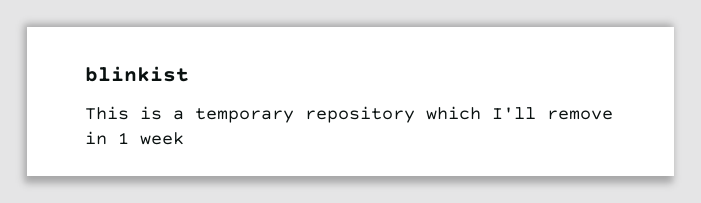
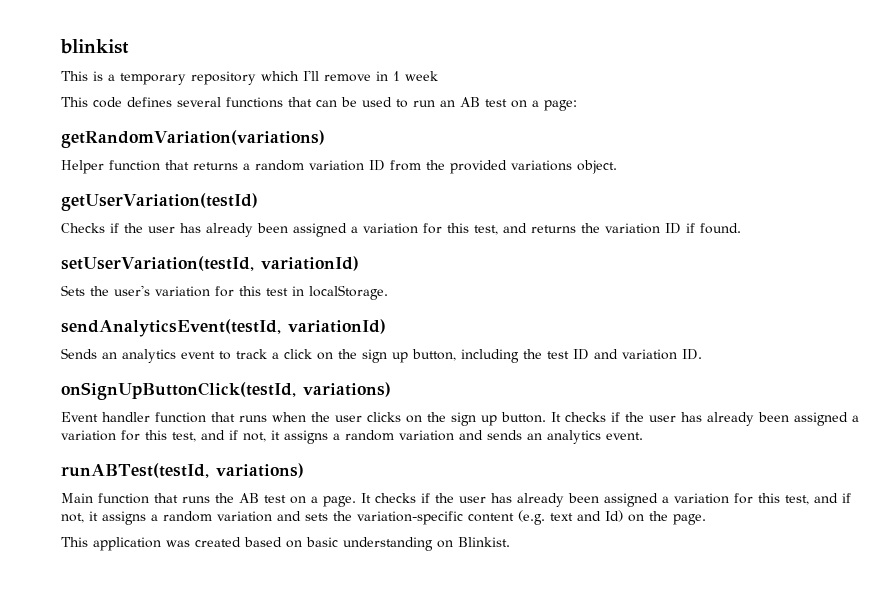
+ This code defines several functions that can be used to run an AB test on a page:
+ getRandomVariation(variations)
+ Helper function that returns a random variation ID from the provided variations object.
+ getUserVariation(testId)
+ Checks if the user has already been assigned a variation for this test, and returns the variation ID if found.
+ setUserVariation(testId, variationId)
+ Sets the user's variation for this test in localStorage.
+ sendAnalyticsEvent(testId, variationId)
+ Sends an analytics event to track a click on the sign up button, including the test ID and variation ID.
+ onSignUpButtonClick(testId, variations)
+ Event handler function that runs when the user clicks on the sign up button. It checks if the user has already been assigned a variation for this test, and if not, it assigns a random variation and sends an analytics event.
+ runABTest(testId, variations)
+ Main function that runs the AB test on a page. It checks if the user has already been assigned a variation for this test, and if not, it assigns a random variation and sets the variation-specific content (e.g. text and Id) on the page.
+ This application was created based on basic understanding on Blinkist.

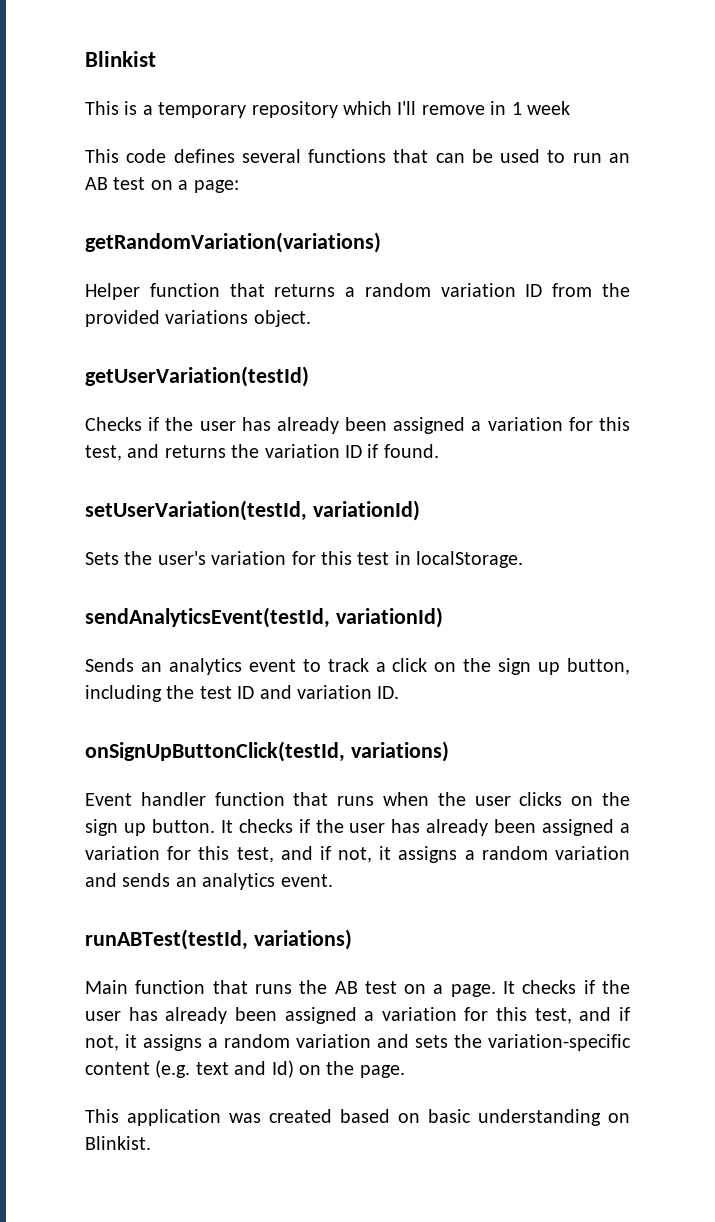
- blinkist
+ Blinkist

